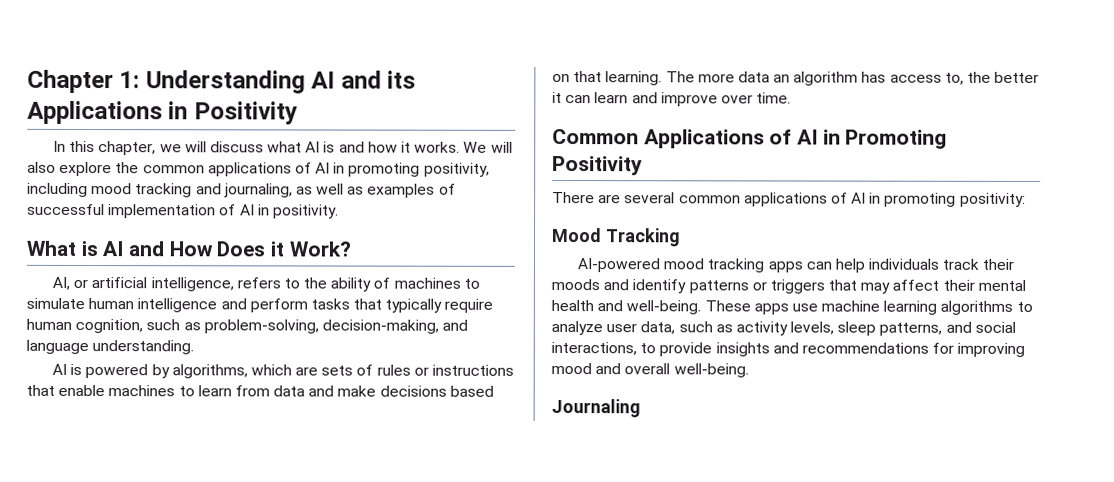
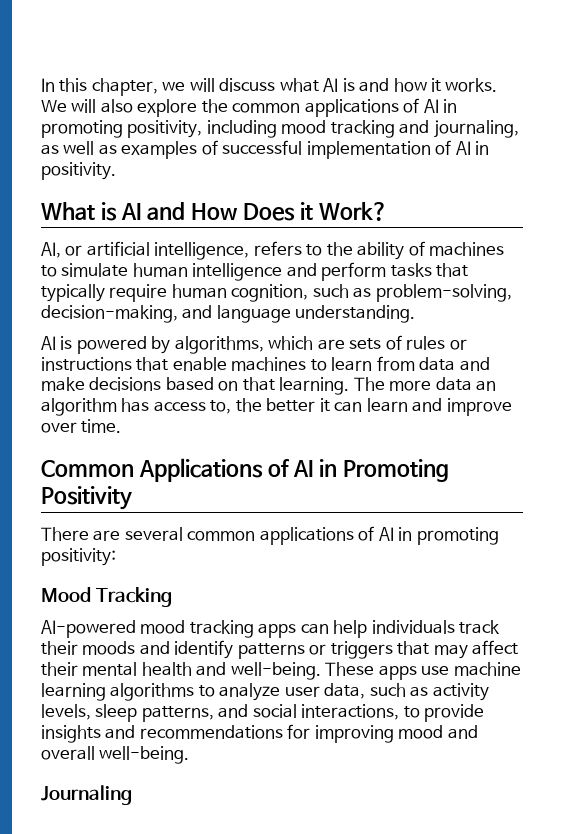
- Chapter 1: Understanding AI and its Applications in Positivity

